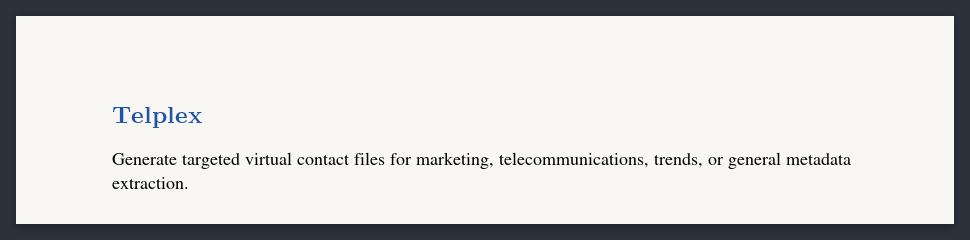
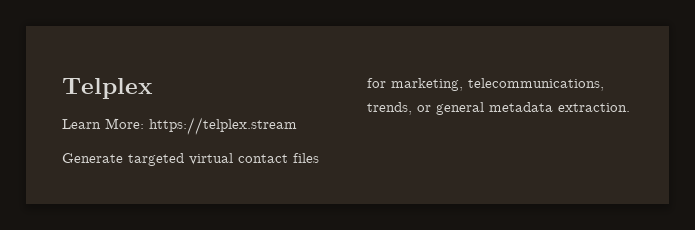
+ Learn More: https://telplex.stream

